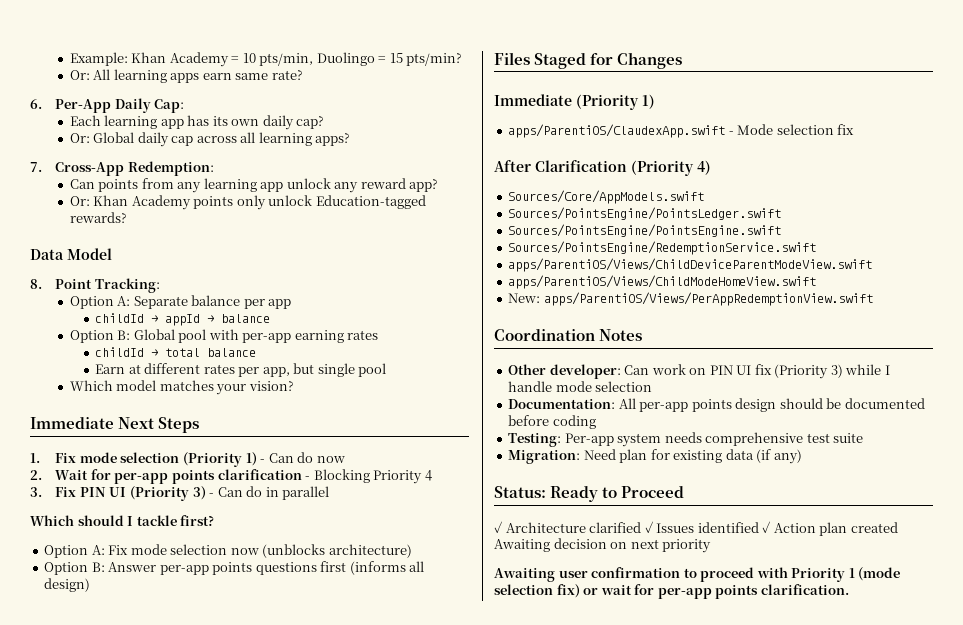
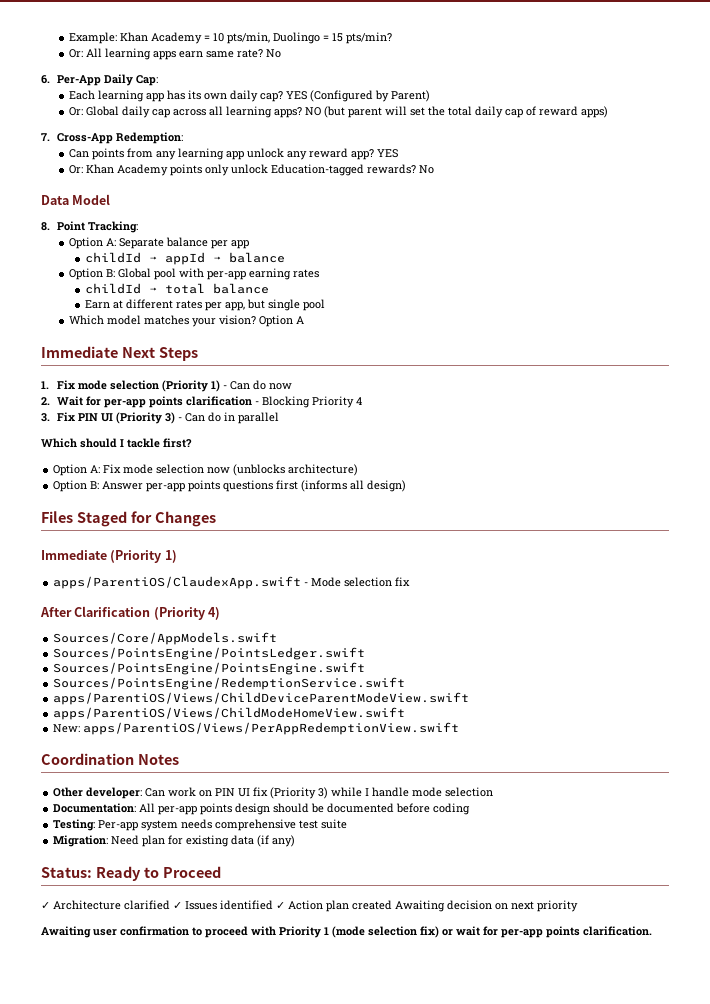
- Or: All learning apps earn same rate?
+ Or: All learning apps earn same rate? No
+ YES (Configured by Parent)
+ NO (but parent will set the total daily cap of reward apps)
- Can points from any learning app unlock any reward app?
+ Can points from any learning app unlock any reward app? YES
- Or: Khan Academy points only unlock Education-tagged rewards?
+ Or: Khan Academy points only unlock Education-tagged rewards? No
+ Option A

